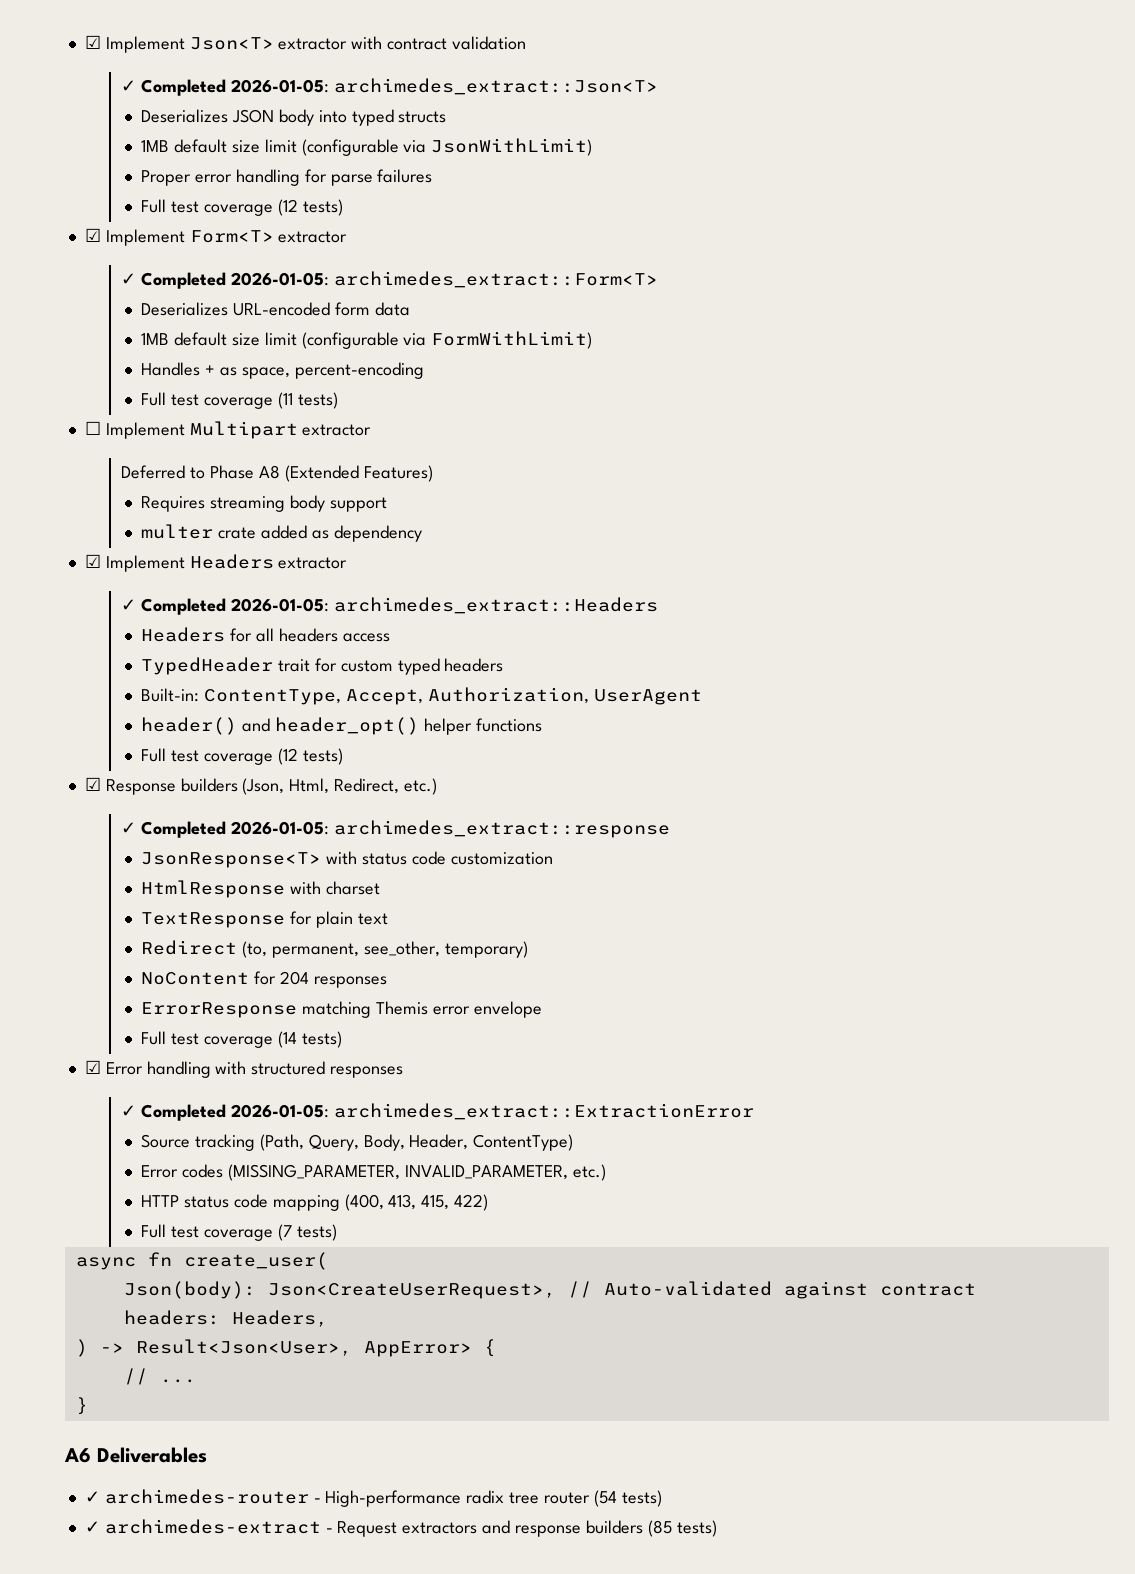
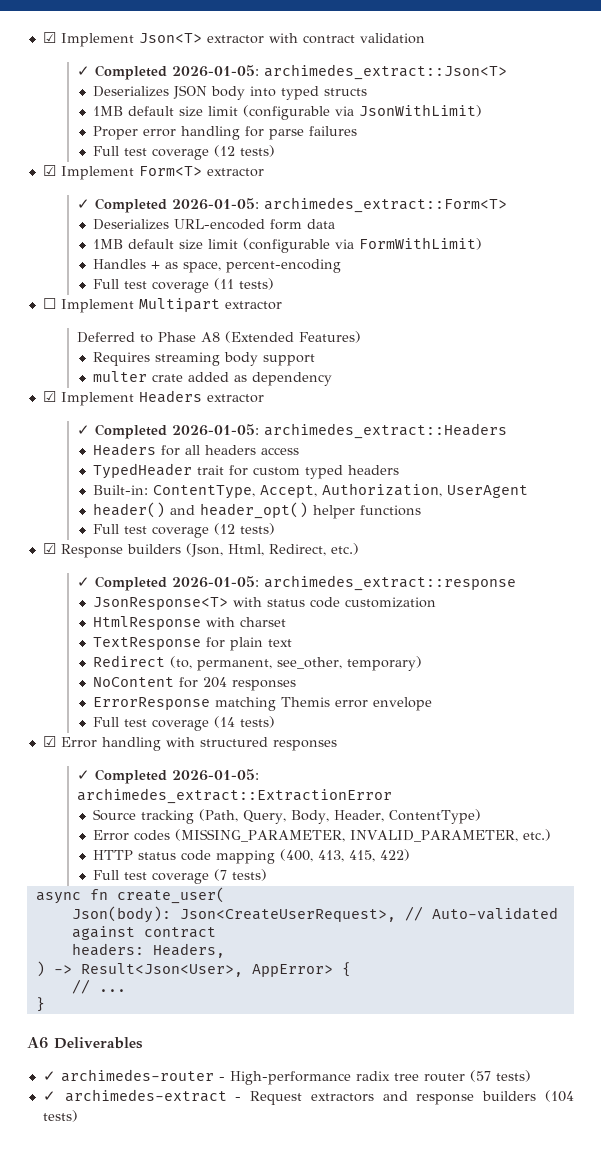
- ✓ archimedes-router - High-performance radix tree router (54 tests)
+ ✓ archimedes-router - High-performance radix tree router (57 tests)
- ✓ archimedes-extract - Request extractors and response builders (85 tests)
+ ✓ archimedes-extract - Request extractors and response builders (104 tests)

